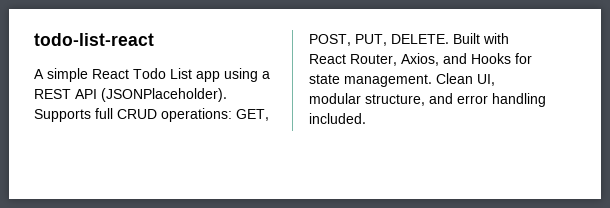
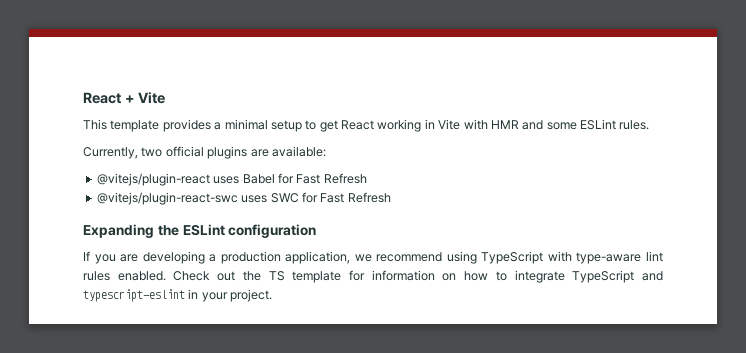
- todo-list-react
- A simple React Todo List app using a REST API (JSONPlaceholder). Supports full CRUD operations: GET, POST, PUT, DELETE. Built with React Router, Axios, and Hooks for state management. Clean UI, modular structure, and error handling included.
+ React + Vite
+ This template provides a minimal setup to get React working in Vite with HMR and some ESLint rules.
+ Currently, two official plugins are available:
+ @vitejs/plugin-react uses Babel for Fast Refresh
+ @vitejs/plugin-react-swc uses SWC for Fast Refresh
+ Expanding the ESLint configuration
+ If you are developing a production application, we recommend using TypeScript with type-aware lint rules enabled. Check out the TS template for information on how to integrate TypeScript and typescript-eslint in your project.

